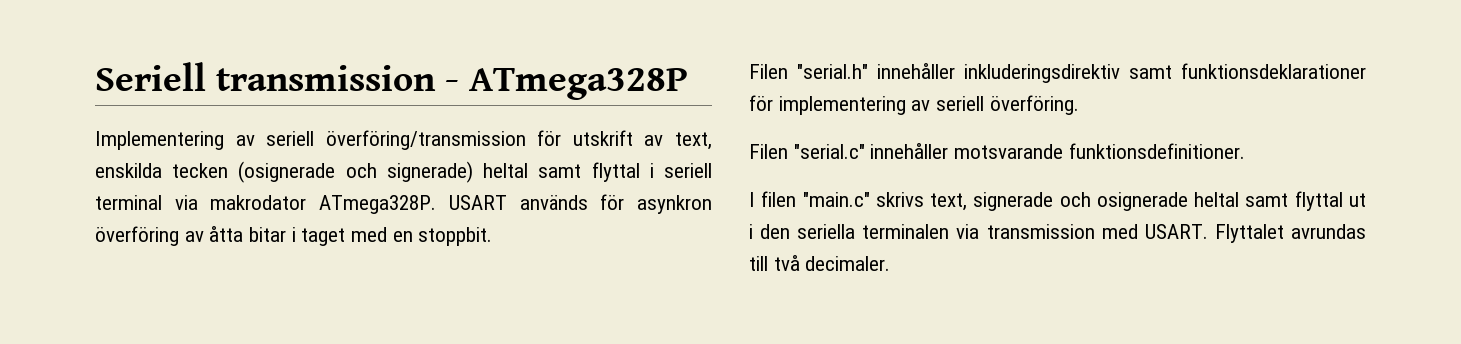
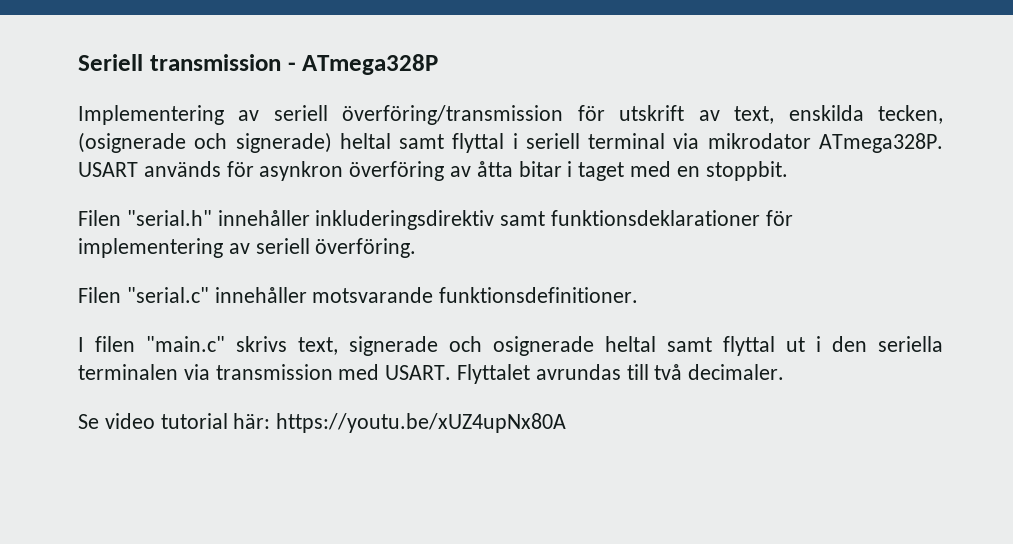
- Implementering av seriell överföring/transmission för utskrift av text, enskilda tecken (osignerade och signerade) heltal samt flyttal i seriell terminal via makrodator ATmega328P.
+ Implementering av seriell överföring/transmission för utskrift av text, enskilda tecken, (osignerade och signerade) heltal samt flyttal i seriell terminal via mikrodator ATmega328P.
+ Se video tutorial här: https://youtu.be/xUZ4upNx80A

